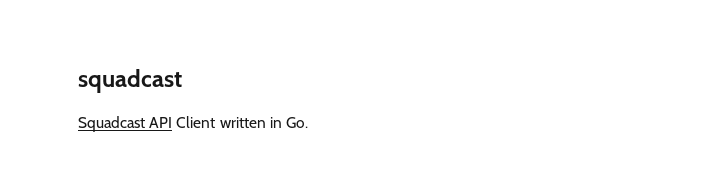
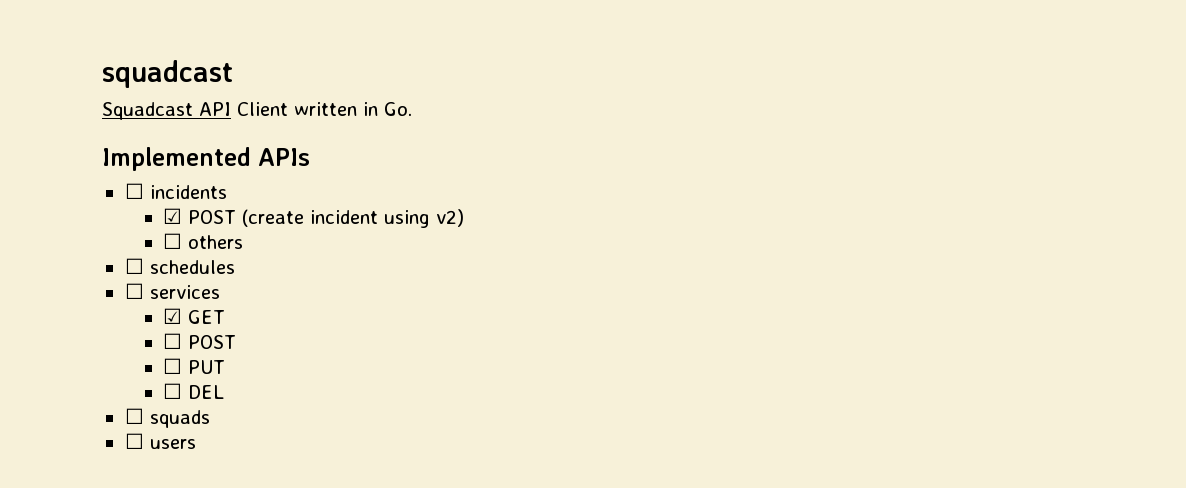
+ Implemented APIs
+ ☐ incidents
+ ☑ POST (create incident using v2)
+ ☐ others
+ ☐ schedules
+ ☐ services
+ ☑ GET
+ ☐ POST
+ ☐ PUT
+ ☐ DEL
+ ☐ squads
+ ☐ users

